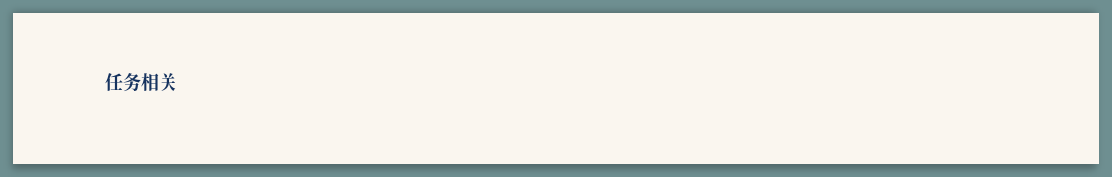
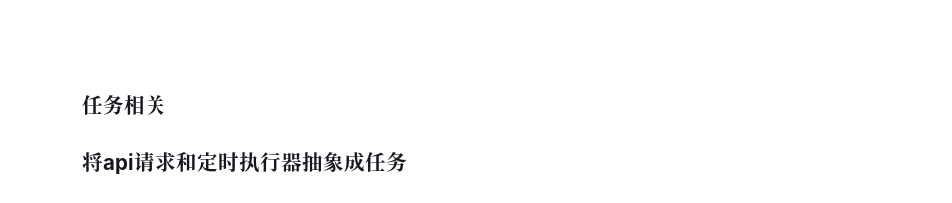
+ 将api请求和定时执行器抽象成任务

